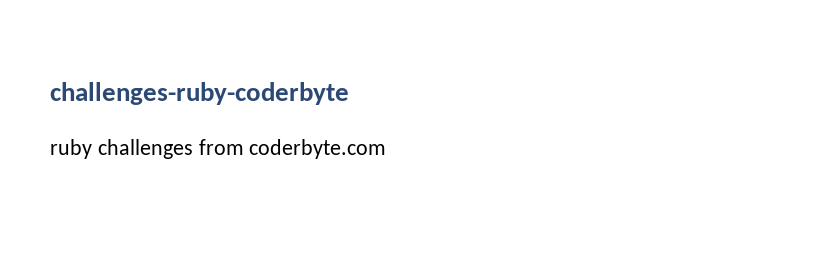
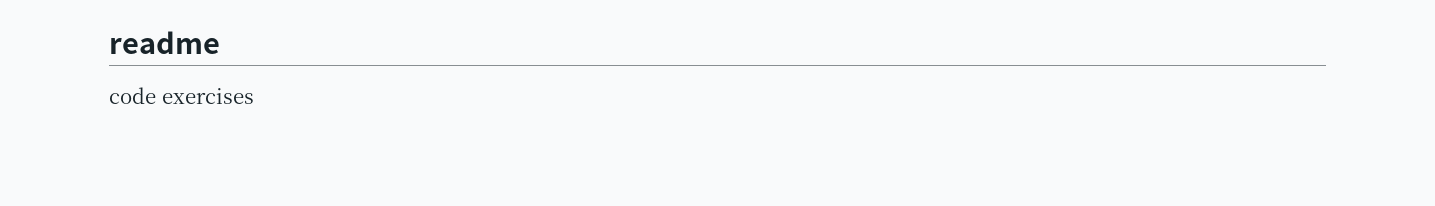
- challenges-ruby-coderbyte
- ruby challenges from coderbyte.com
+ readme
+ code exercises

